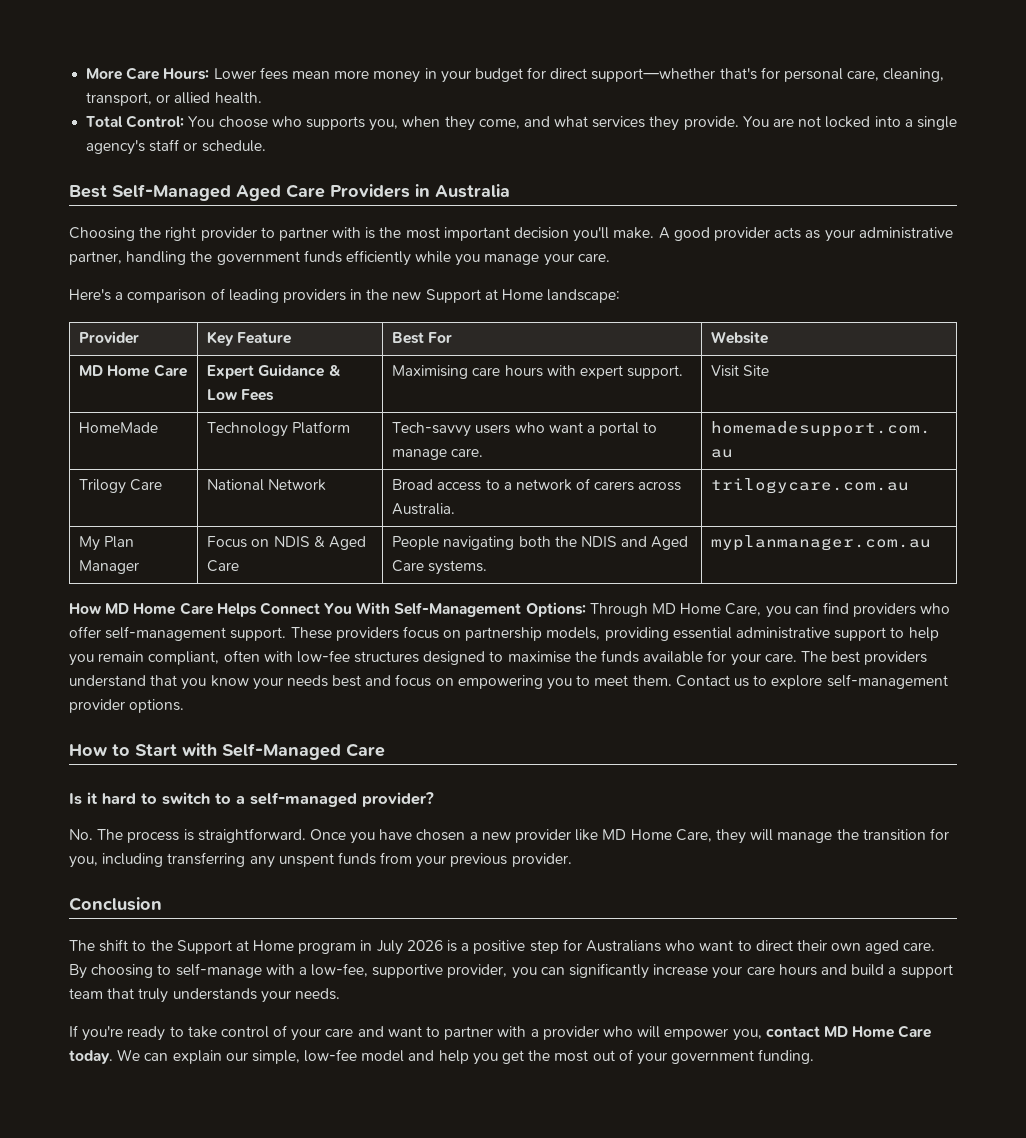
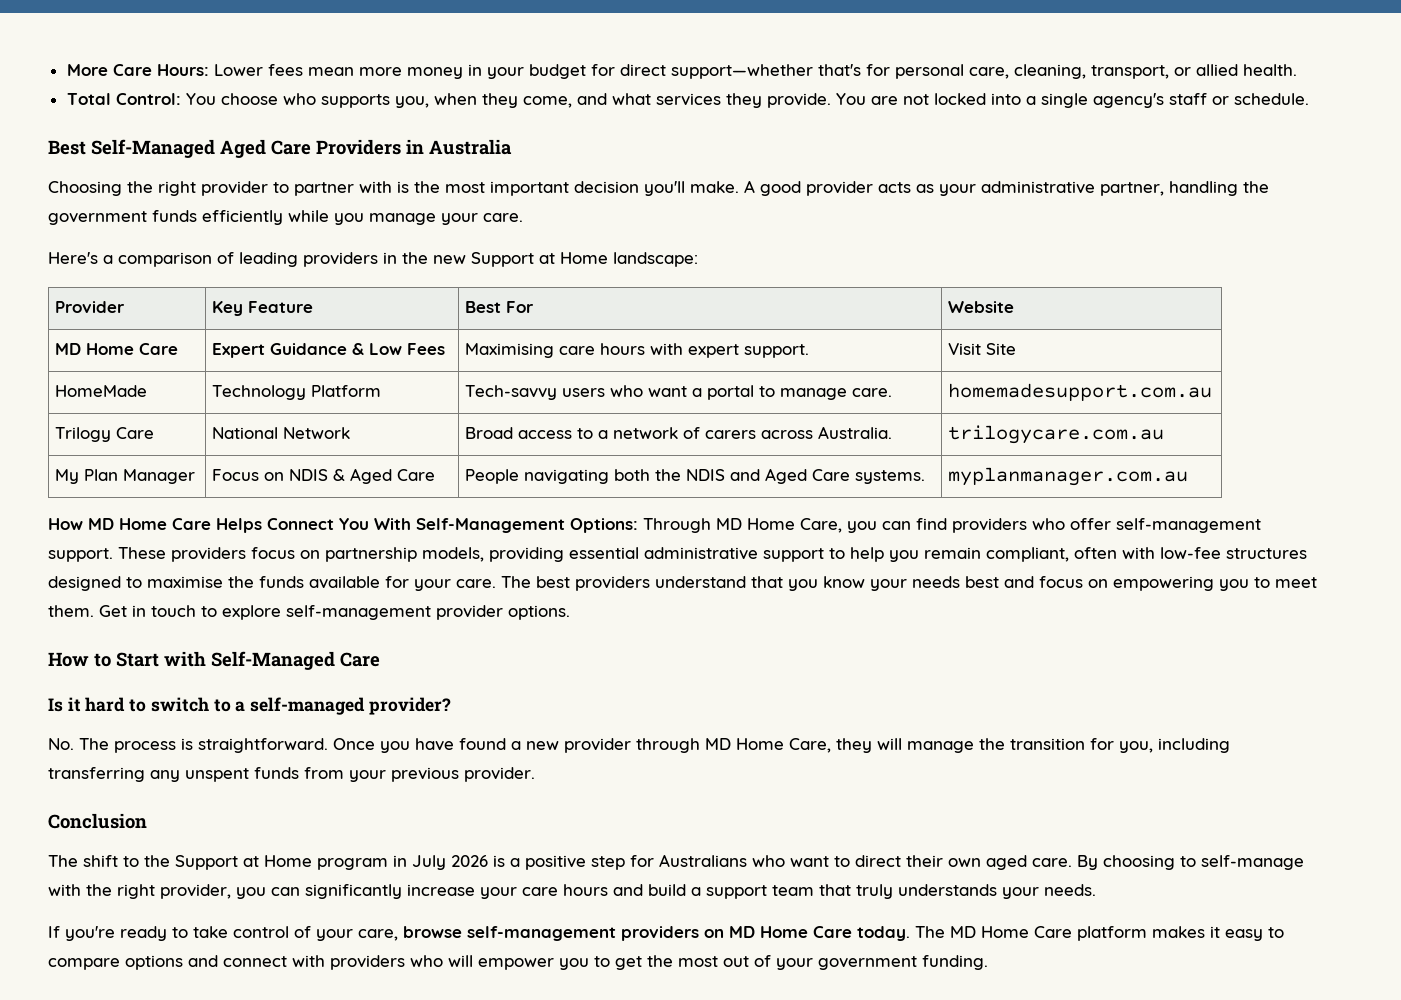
- Contact us to explore self-management provider options.
+ Get in touch to explore self-management provider options.
- Once you have chosen a new provider like MD Home Care, they will manage the transition for you, including transferring any unspent funds from your previous provider.
+ Once you have found a new provider through MD Home Care, they will manage the transition for you, including transferring any unspent funds from your previous provider.
- By choosing to self-manage with a low-fee, supportive provider, you can significantly increase your care hours and build a support team that truly understands your needs.
+ By choosing to self-manage with the right provider, you can significantly increase your care hours and build a support team that truly understands your needs.
- If you're ready to take control of your care and want to partner with a provider who will empower you, contact MD Home Care today. We can explain our simple, low-fee model and help you get the most out of your government funding.
+ If you're ready to take control of your care, browse self-management providers on MD Home Care today. The MD Home Care platform makes it easy to compare options and connect with providers who will empower you to get the most out of your government funding.

